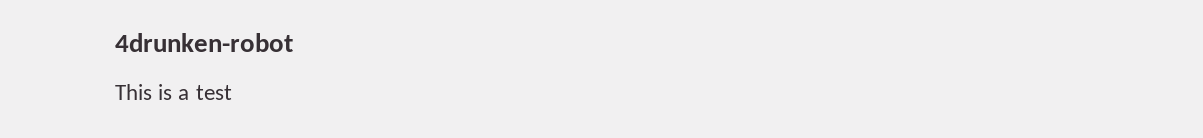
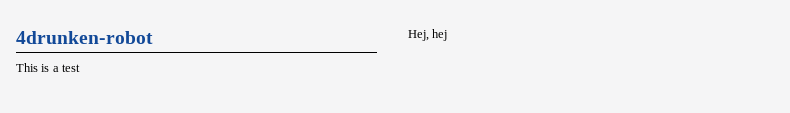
+ Hej, hej

